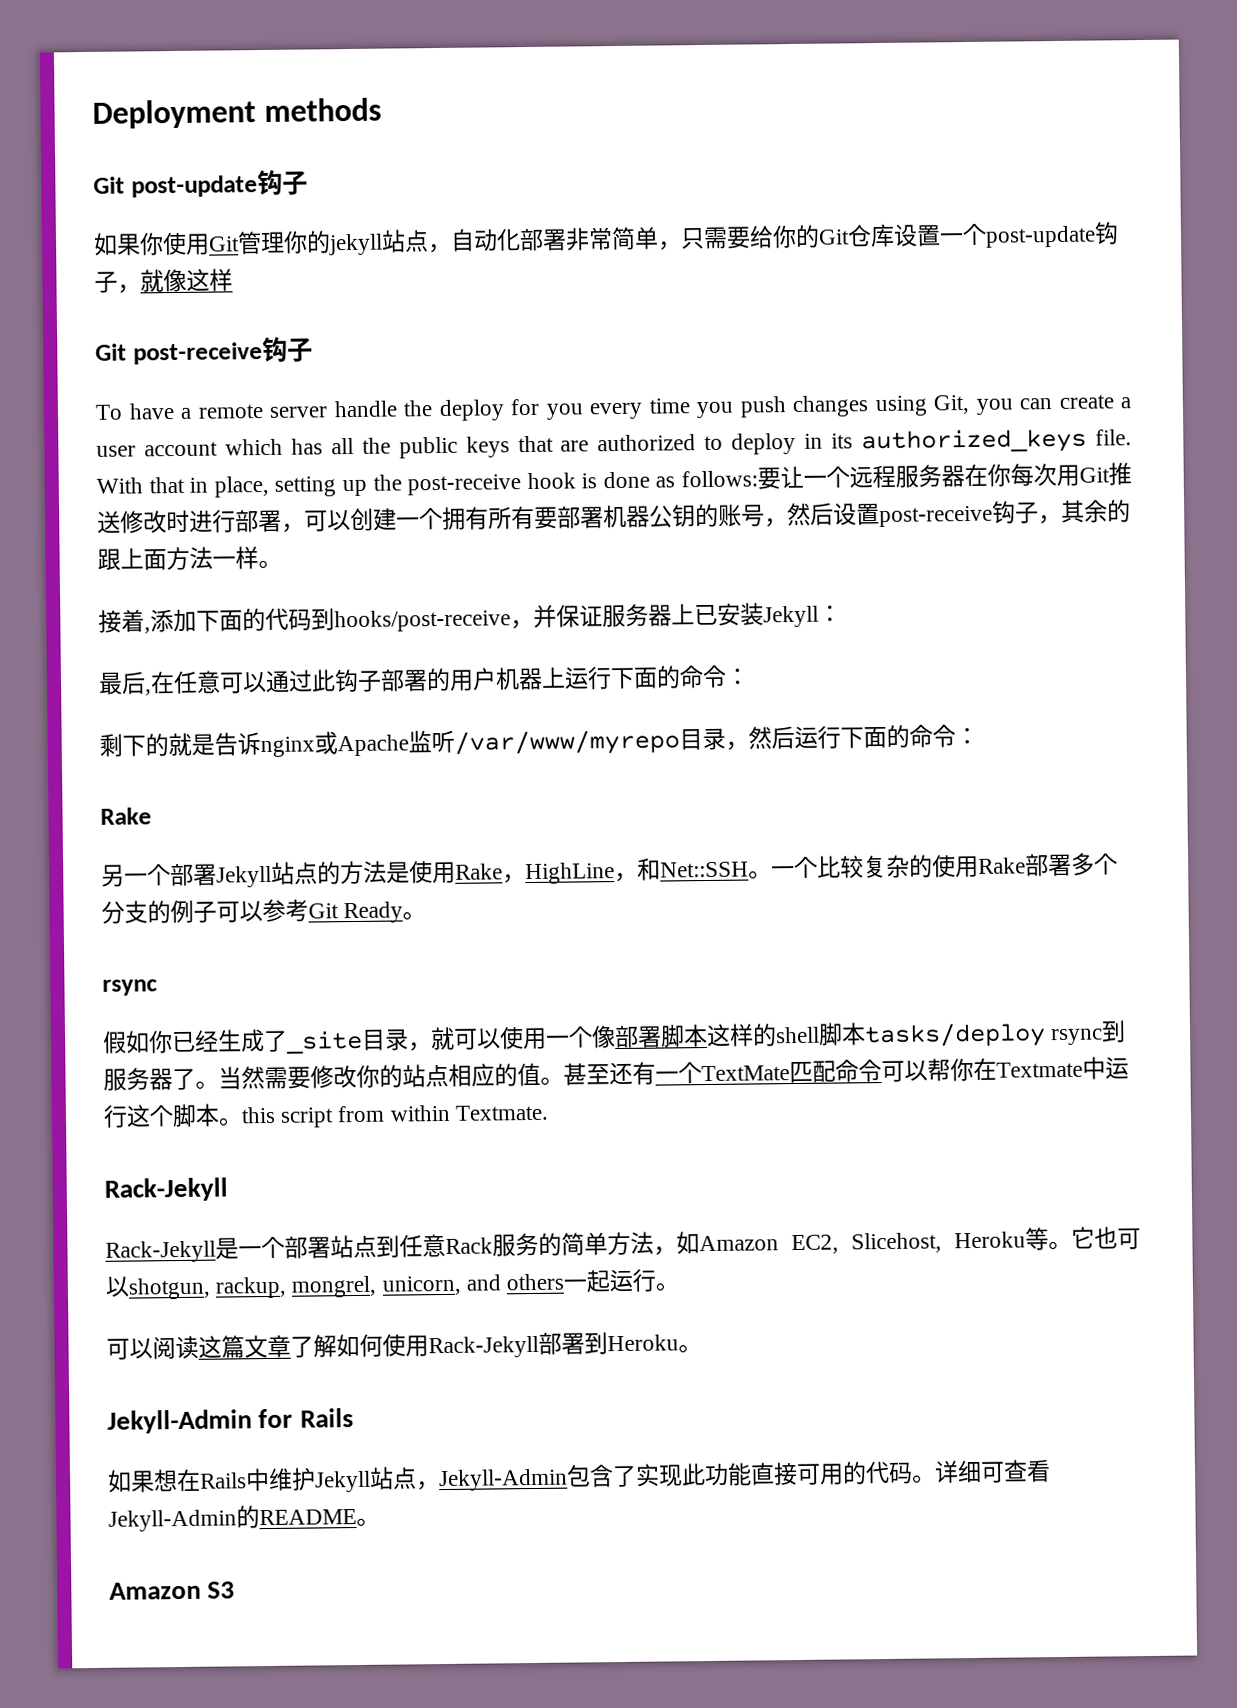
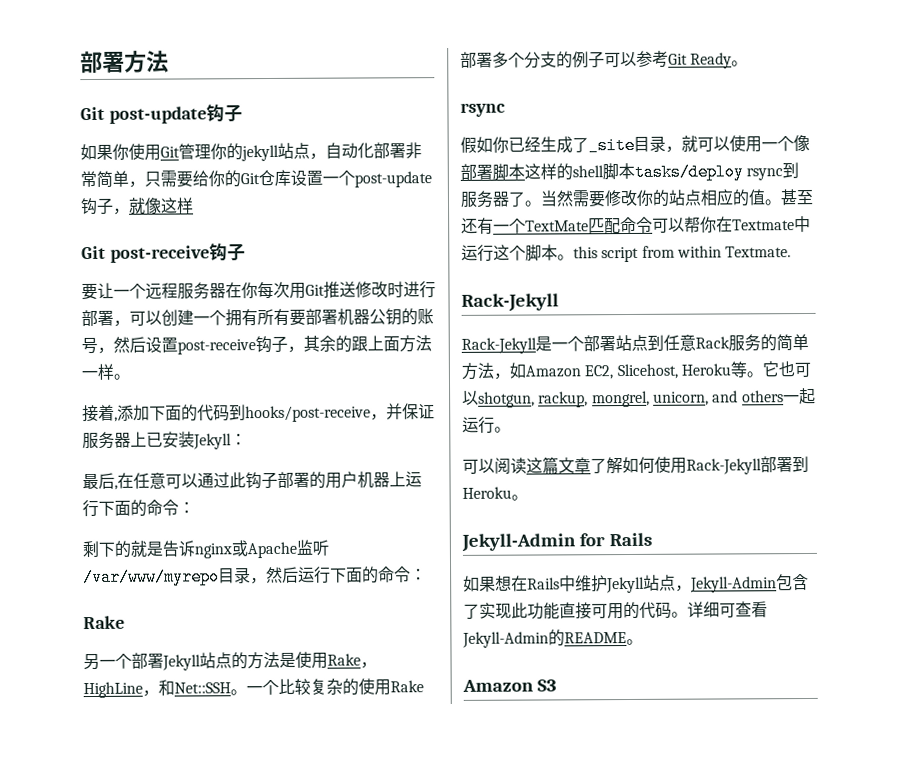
- Deployment methods
+ 部署方法
- To have a remote server handle the deploy for you every time you push changes using Git, you can create a user account which has all the public keys that are authorized to deploy in its authorized_keys file. With that in place, setting up the post-receive hook is done as follows:要让一个远程服务器在你每次用Git推送修改时进行部署，可以创建一个拥有所有要部署机器公钥的账号，然后设置post-receive钩子，其余的跟上面方法一样。
+ 要让一个远程服务器在你每次用Git推送修改时进行部署，可以创建一个拥有所有要部署机器公钥的账号，然后设置post-receive钩子，其余的跟上面方法一样。

